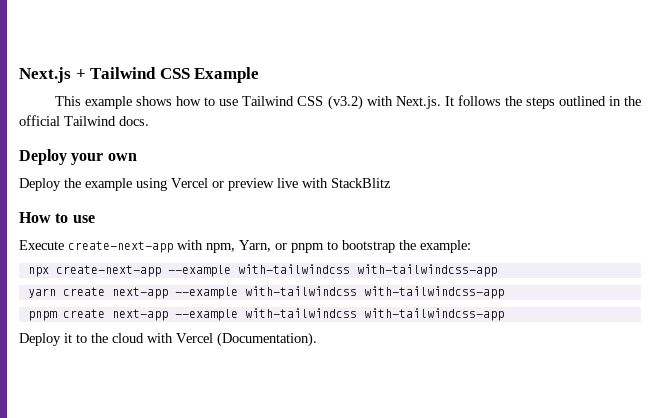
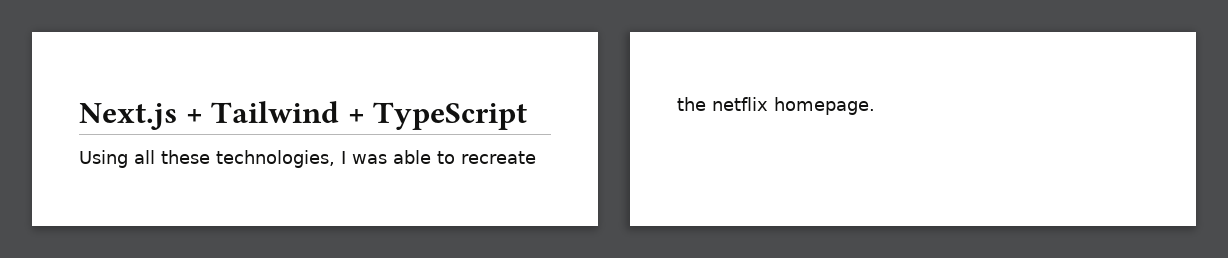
- Next.js + Tailwind CSS Example
- This example shows how to use Tailwind CSS (v3.2) with Next.js. It follows the steps outlined in the official Tailwind docs.
- Deploy your own
- Deploy the example using Vercel or preview live with StackBlitz
- How to use
- Execute create-next-app with npm, Yarn, or pnpm to bootstrap the example:
- npx create-next-app --example with-tailwindcss with-tailwindcss-app
- yarn create next-app --example with-tailwindcss with-tailwindcss-app
- pnpm create next-app --example with-tailwindcss with-tailwindcss-app
- Deploy it to the cloud with Vercel (Documentation).
+ Next.js + Tailwind + TypeScript
+ Using all these technologies, I was able to recreate the netflix homepage.

